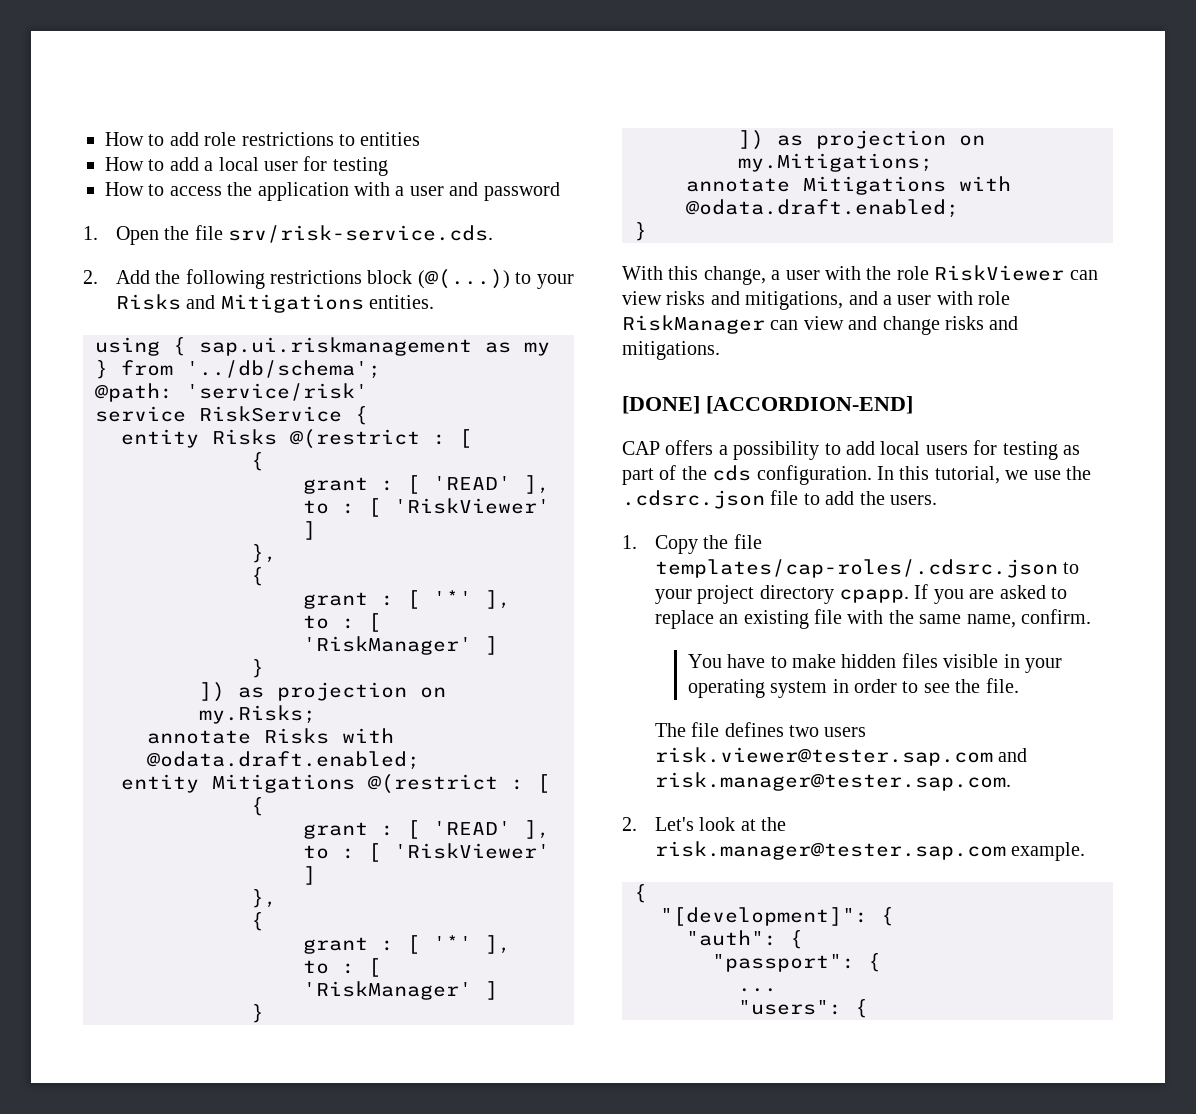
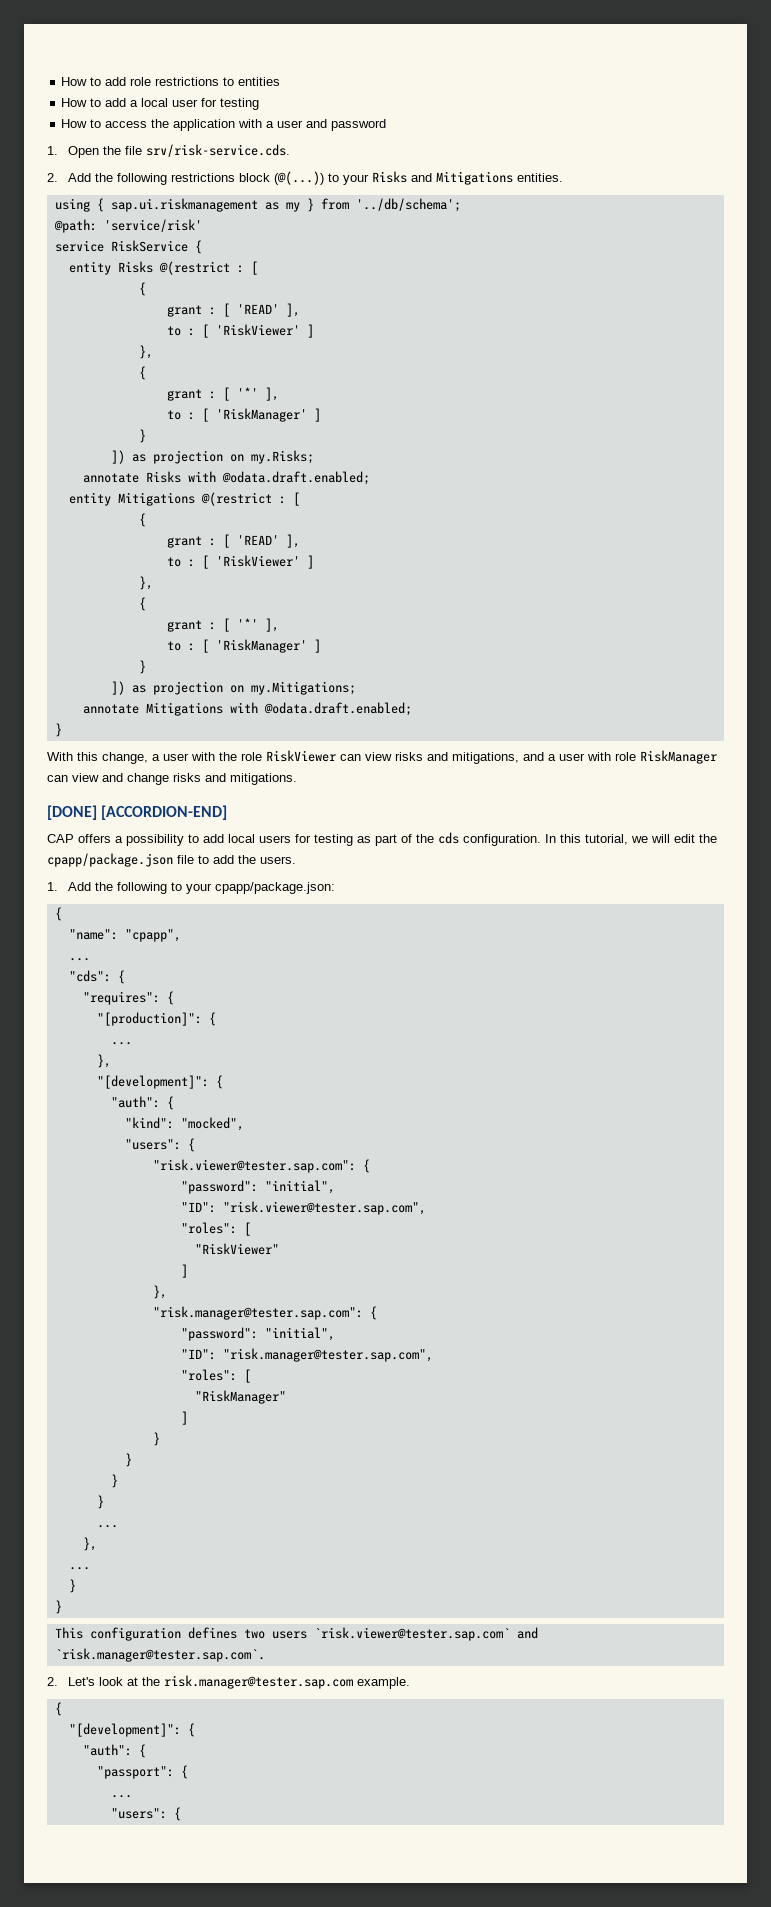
- In this tutorial, we use the .cdsrc.json file to add the users.
+ In this tutorial, we will edit the cpapp/package.json file to add the users.
- 1. Copy the file templates/cap-roles/.cdsrc.json to your project directory cpapp. If you are asked to replace an existing file with the same name, confirm.
- You have to make hidden files visible in your operating system in order to see the file.
- The file defines two users risk.viewer@tester.sap.com and risk.manager@tester.sap.com.
+ 1. Add the following to your cpapp/package.json:
+ {
+ "name": "cpapp",
+ ...
+ "cds": {
+ "requires": {
+ "[production]": {
+ ...
+ },
+ "[development]": {
+ "auth": {
+ "kind": "mocked",
+ "users": {
+ "risk.viewer@tester.sap.com": {
+ "password": "initial",
+ "ID": "risk.viewer@tester.sap.com",
+ "roles": [
+ "RiskViewer"
+ ]
+ },
+ "risk.manager@tester.sap.com": {
+ "password": "initial",
+ "ID": "risk.manager@tester.sap.com",
+ "roles": [
+ "RiskManager"
+ ]
+ }
+ }
+ }
+ }
+ ...
+ },
+ ...
+ }
+ }
+ This configuration defines two users `risk.viewer@tester.sap.com` and `risk.manager@tester.sap.com`.

